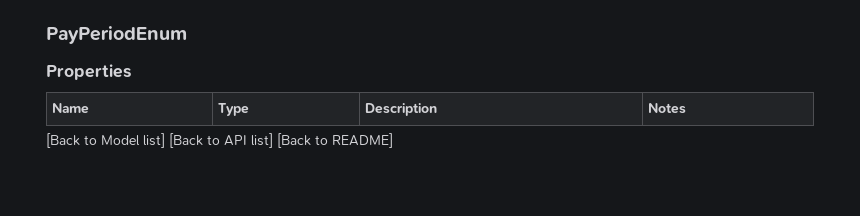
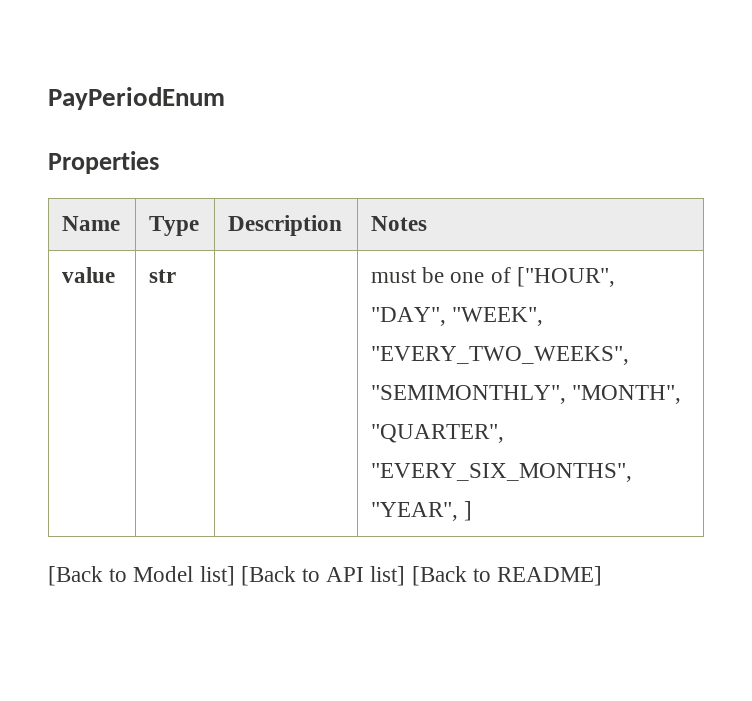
+ value | str | | must be one of ["HOUR", "DAY", "WEEK", "EVERY_TWO_WEEKS", "SEMIMONTHLY", "MONTH", "QUARTER", "EVERY_SIX_MONTHS", "YEAR", ]

